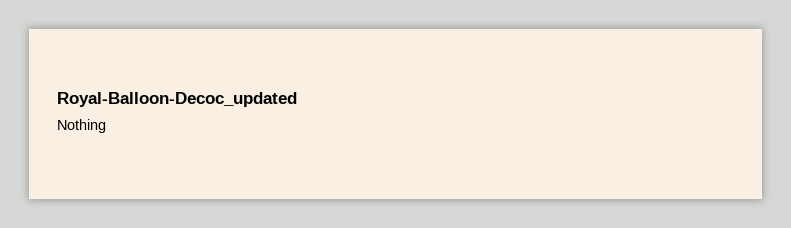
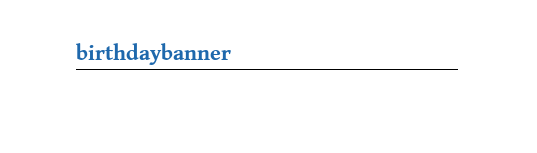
- Royal-Balloon-Decoc_updated
- Nothing
+ birthdaybanner

